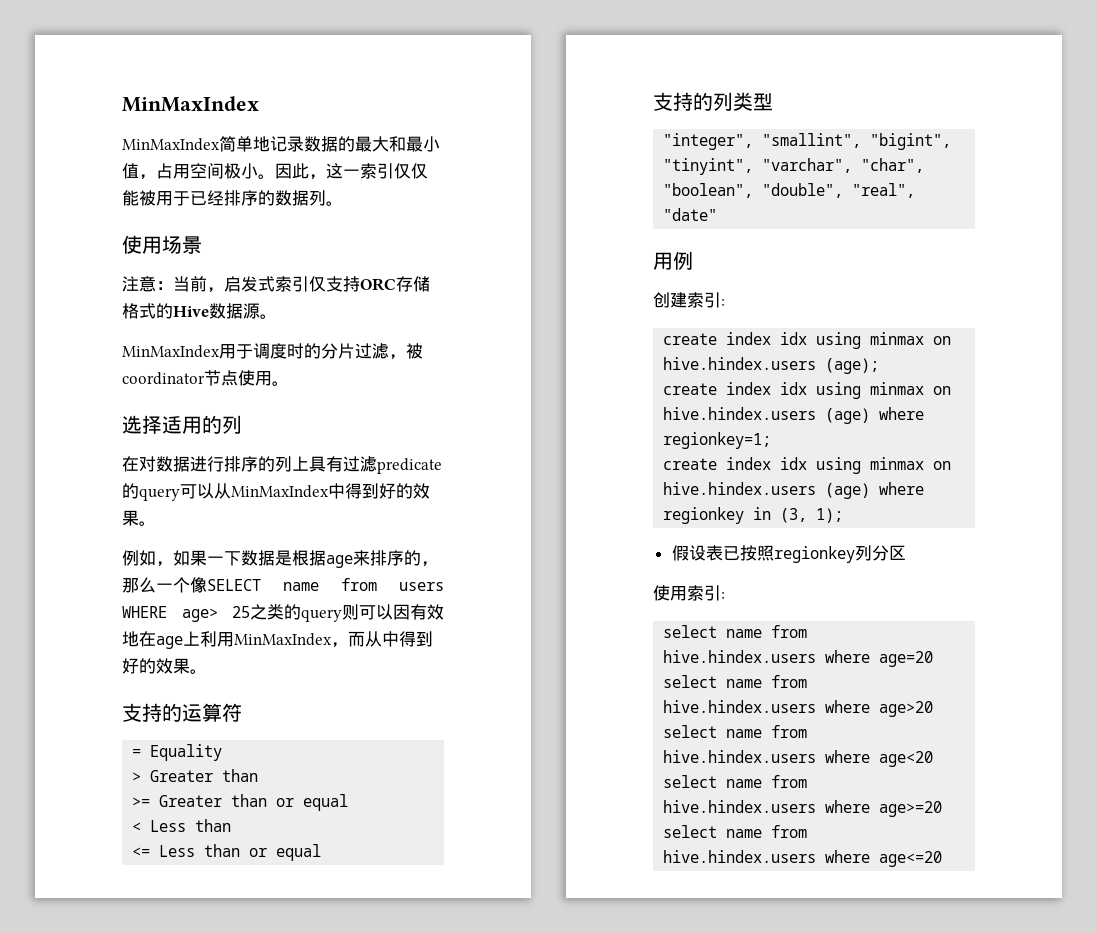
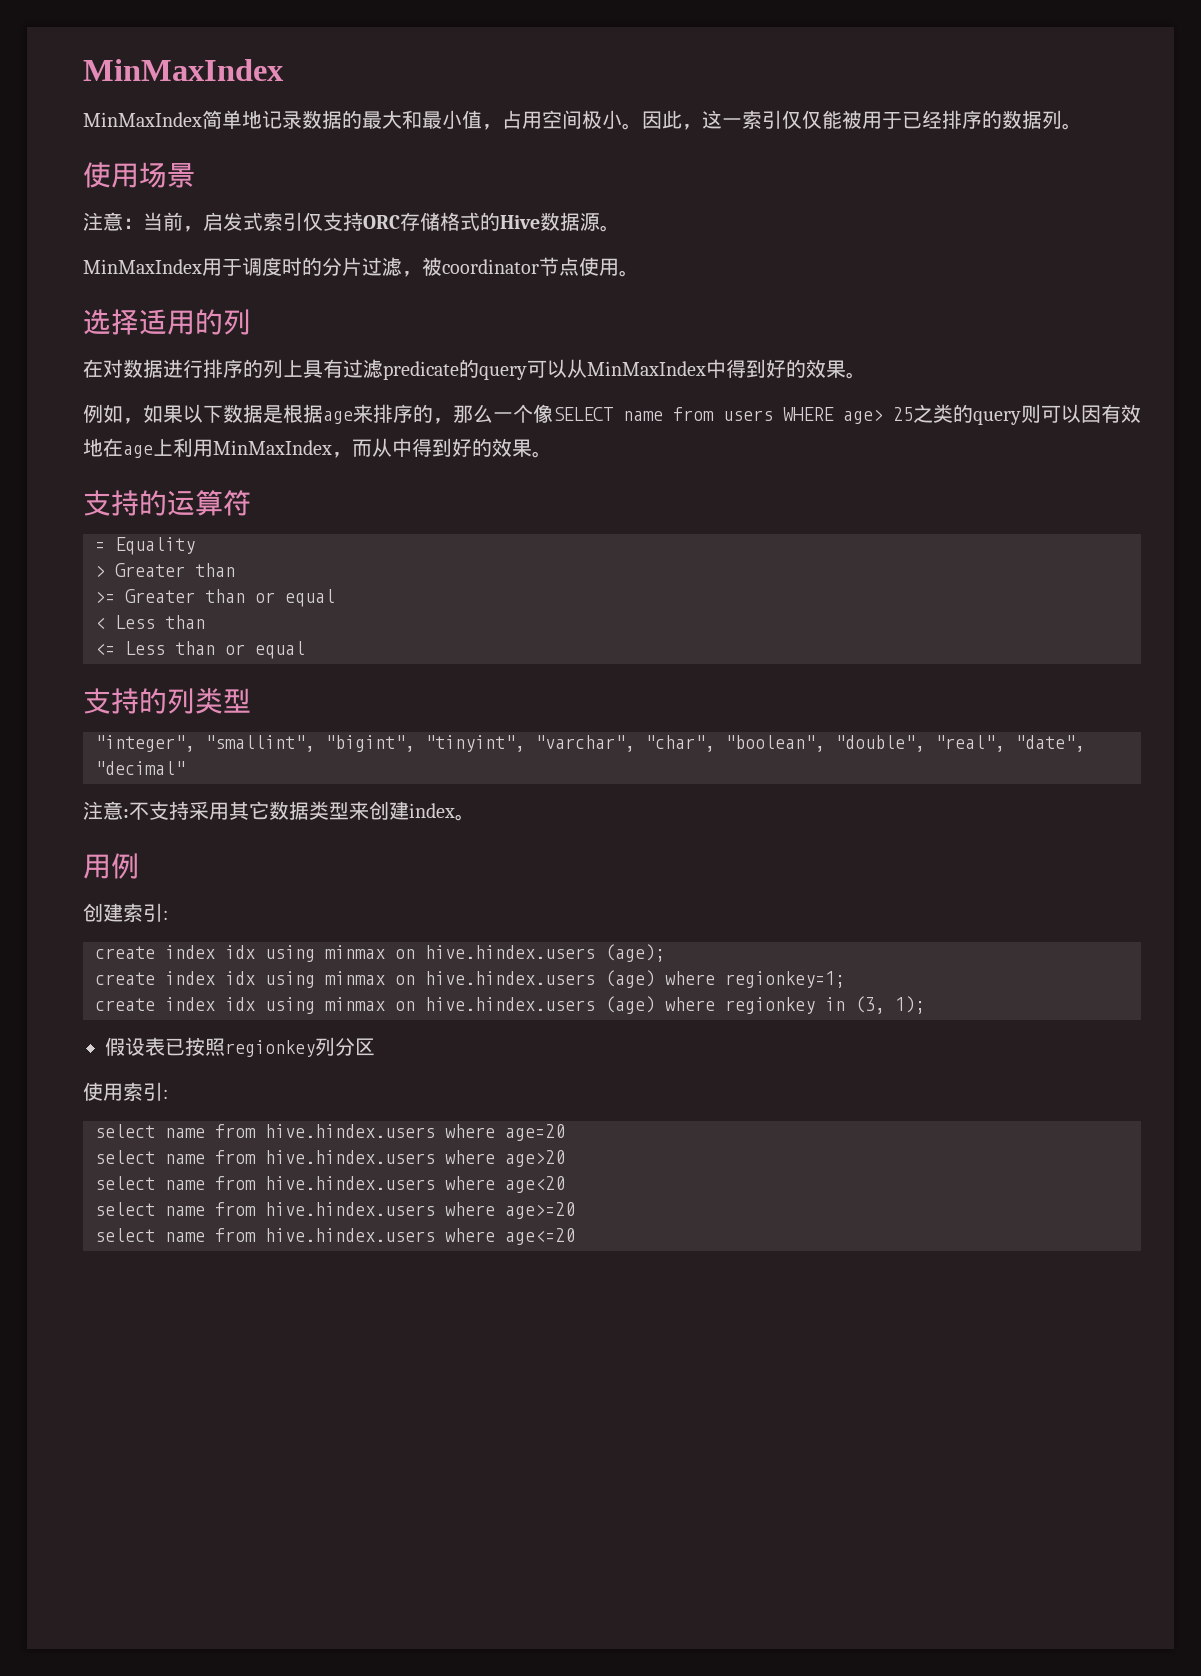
- 例如，如果一下数据是根据age来排序的，那么一个像SELECT name from users WHERE age> 25之类的query则可以因有效地在age上利用MinMaxIndex，而从中得到好的效果。
+ 例如，如果以下数据是根据age来排序的，那么一个像SELECT name from users WHERE age> 25之类的query则可以因有效地在age上利用MinMaxIndex，而从中得到好的效果。
- "integer", "smallint", "bigint", "tinyint", "varchar", "char", "boolean", "double", "real", "date"
+ "integer", "smallint", "bigint", "tinyint", "varchar", "char", "boolean", "double", "real", "date", "decimal"
+ 注意:不支持采用其它数据类型来创建index。

